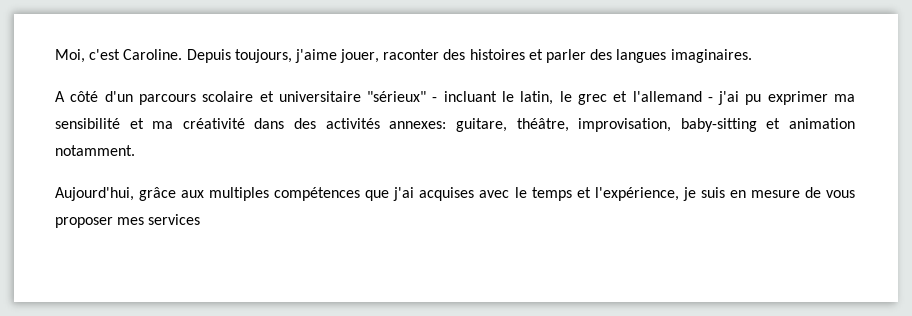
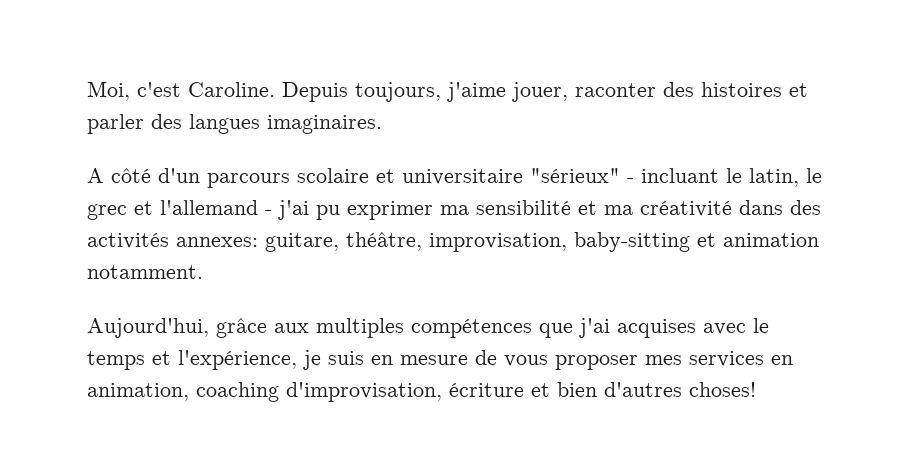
- Aujourd'hui, grâce aux multiples compétences que j'ai acquises avec le temps et l'expérience, je suis en mesure de vous proposer mes services
+ Aujourd'hui, grâce aux multiples compétences que j'ai acquises avec le temps et l'expérience, je suis en mesure de vous proposer mes services en animation, coaching d'improvisation, écriture et bien d'autres choses!

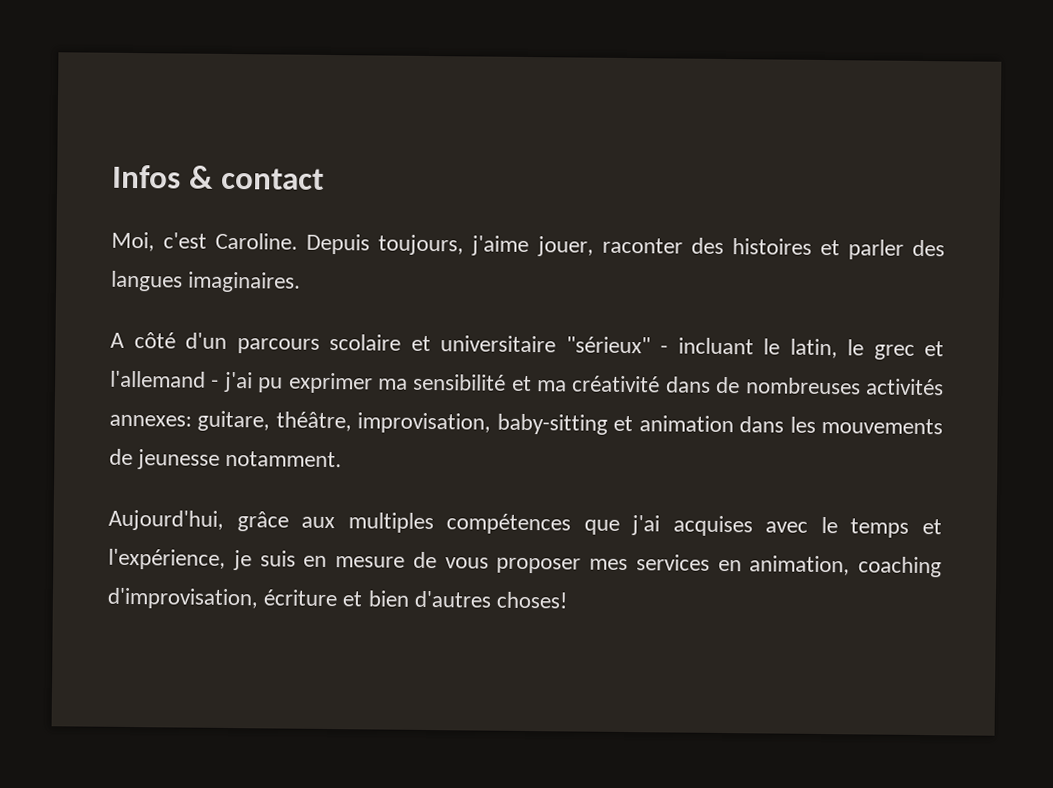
+ Infos & contact
- A côté d'un parcours scolaire et universitaire "sérieux" - incluant le latin, le grec et l'allemand - j'ai pu exprimer ma sensibilité et ma créativité dans des activités annexes: guitare, théâtre, improvisation, baby-sitting et animation notamment.
+ A côté d'un parcours scolaire et universitaire "sérieux" - incluant le latin, le grec et l'allemand - j'ai pu exprimer ma sensibilité et ma créativité dans de nombreuses activités annexes: guitare, théâtre, improvisation, baby-sitting et animation dans les mouvements de jeunesse notamment.

